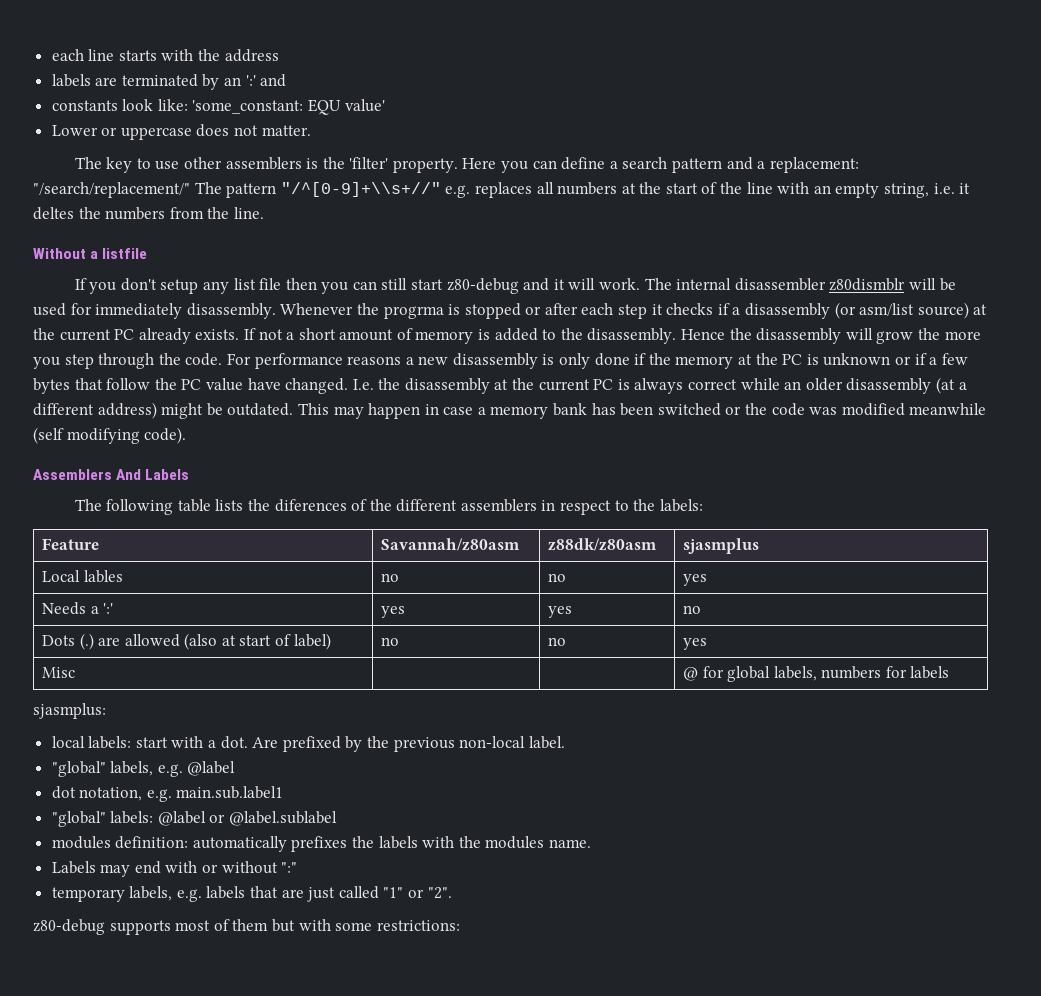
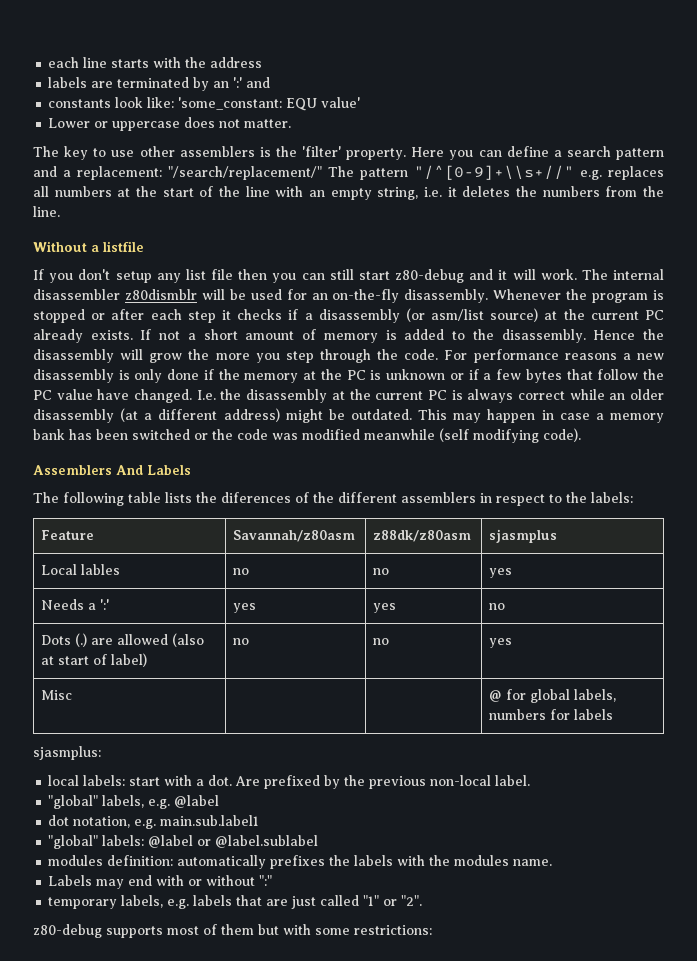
- Here you can define a search pattern and a replacement: "/search/replacement/" The pattern "/^[0-9]+\\s+//" e.g. replaces all numbers at the start of the line with an empty string, i.e. it deltes the numbers from the line.
+ Here you can define a search pattern and a replacement: "/search/replacement/" The pattern "/^[0-9]+\\s+//" e.g. replaces all numbers at the start of the line with an empty string, i.e. it deletes the numbers from the line.
- The internal disassembler z80dismblr will be used for immediately disassembly.
+ The internal disassembler z80dismblr will be used for an on-the-fly disassembly.
- Whenever the progrma is stopped or after each step it checks if a disassembly (or asm/list source) at the current PC already exists.
+ Whenever the program is stopped or after each step it checks if a disassembly (or asm/list source) at the current PC already exists.

